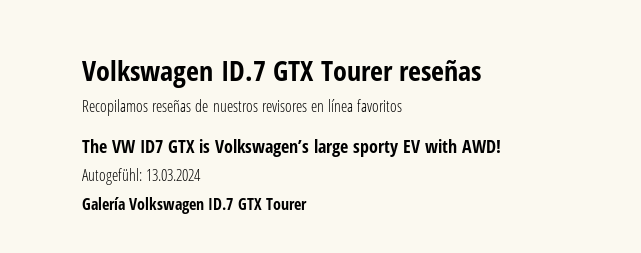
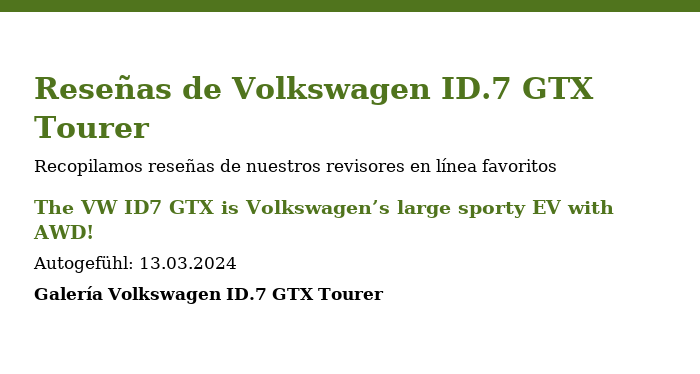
- Volkswagen ID.7 GTX Tourer reseñas
+ Reseñas de Volkswagen ID.7 GTX Tourer

